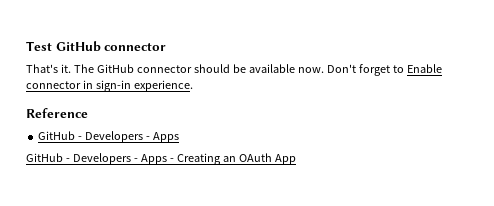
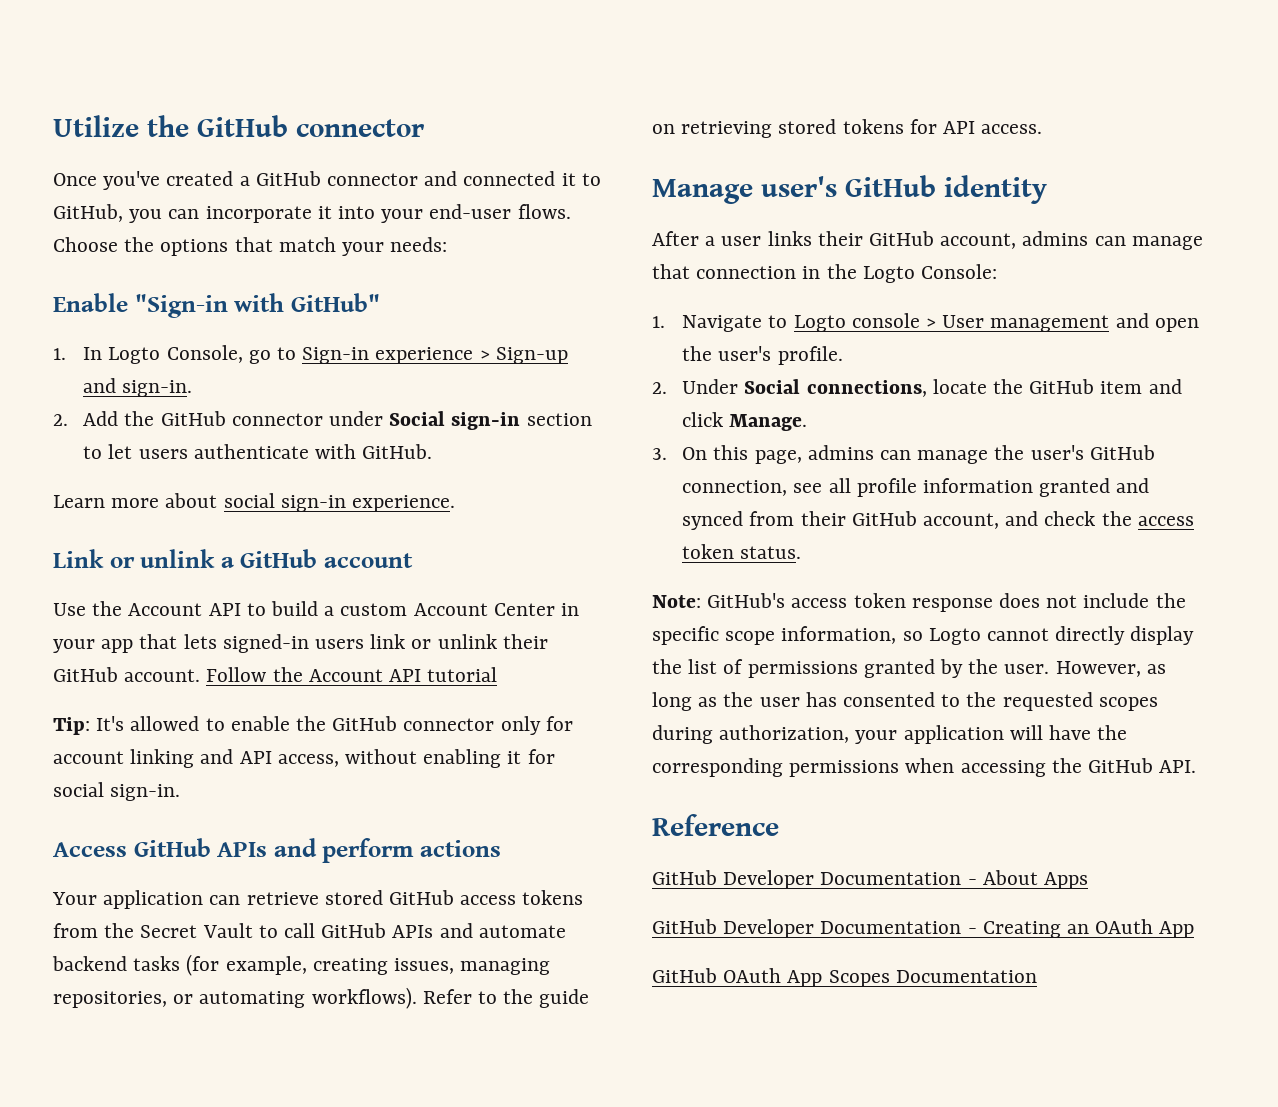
- Test GitHub connector
+ Utilize the GitHub connector
- That's it. The GitHub connector should be available now. Don't forget to Enable connector in sign-in experience.
+ Once you've created a GitHub connector and connected it to GitHub, you can incorporate it into your end-user flows. Choose the options that match your needs:
+ Enable "Sign-in with GitHub"
+ 1. In Logto Console, go to Sign-in experience > Sign-up and sign-in.
+ 2. Add the GitHub connector under Social sign-in section to let users authenticate with GitHub.
+ Learn more about social sign-in experience.
+ Link or unlink a GitHub account
+ Use the Account API to build a custom Account Center in your app that lets signed-in users link or unlink their GitHub account. Follow the Account API tutorial
+ Tip: It's allowed to enable the GitHub connector only for account linking and API access, without enabling it for social sign-in.
+ Access GitHub APIs and perform actions
+ Your application can retrieve stored GitHub access tokens from the Secret Vault to call GitHub APIs and automate backend tasks (for example, creating issues, managing repositories, or automating workflows). Refer to the guide on retrieving stored tokens for API access.
+ Manage user's GitHub identity
+ After a user links their GitHub account, admins can manage that connection in the Logto Console:
+ 1. Navigate to Logto console > User management and open the user's profile.
+ 2. Under Social connections, locate the GitHub item and click Manage.
+ 3. On this page, admins can manage the user's GitHub connection, see all profile information granted and synced from their GitHub account, and check the access token status.
+ Note: GitHub's access token response does not include the specific scope information, so Logto cannot directly display the list of permissions granted by the user. However, as long as the user has consented to the requested scopes during authorization, your application will have the corresponding permissions when accessing the GitHub API.
  Reference
- GitHub - Developers - Apps
- GitHub - Developers - Apps - Creating an OAuth App
+ GitHub Developer Documentation - About Apps
+ GitHub Developer Documentation - Creating an OAuth App
+ GitHub OAuth App Scopes Documentation

